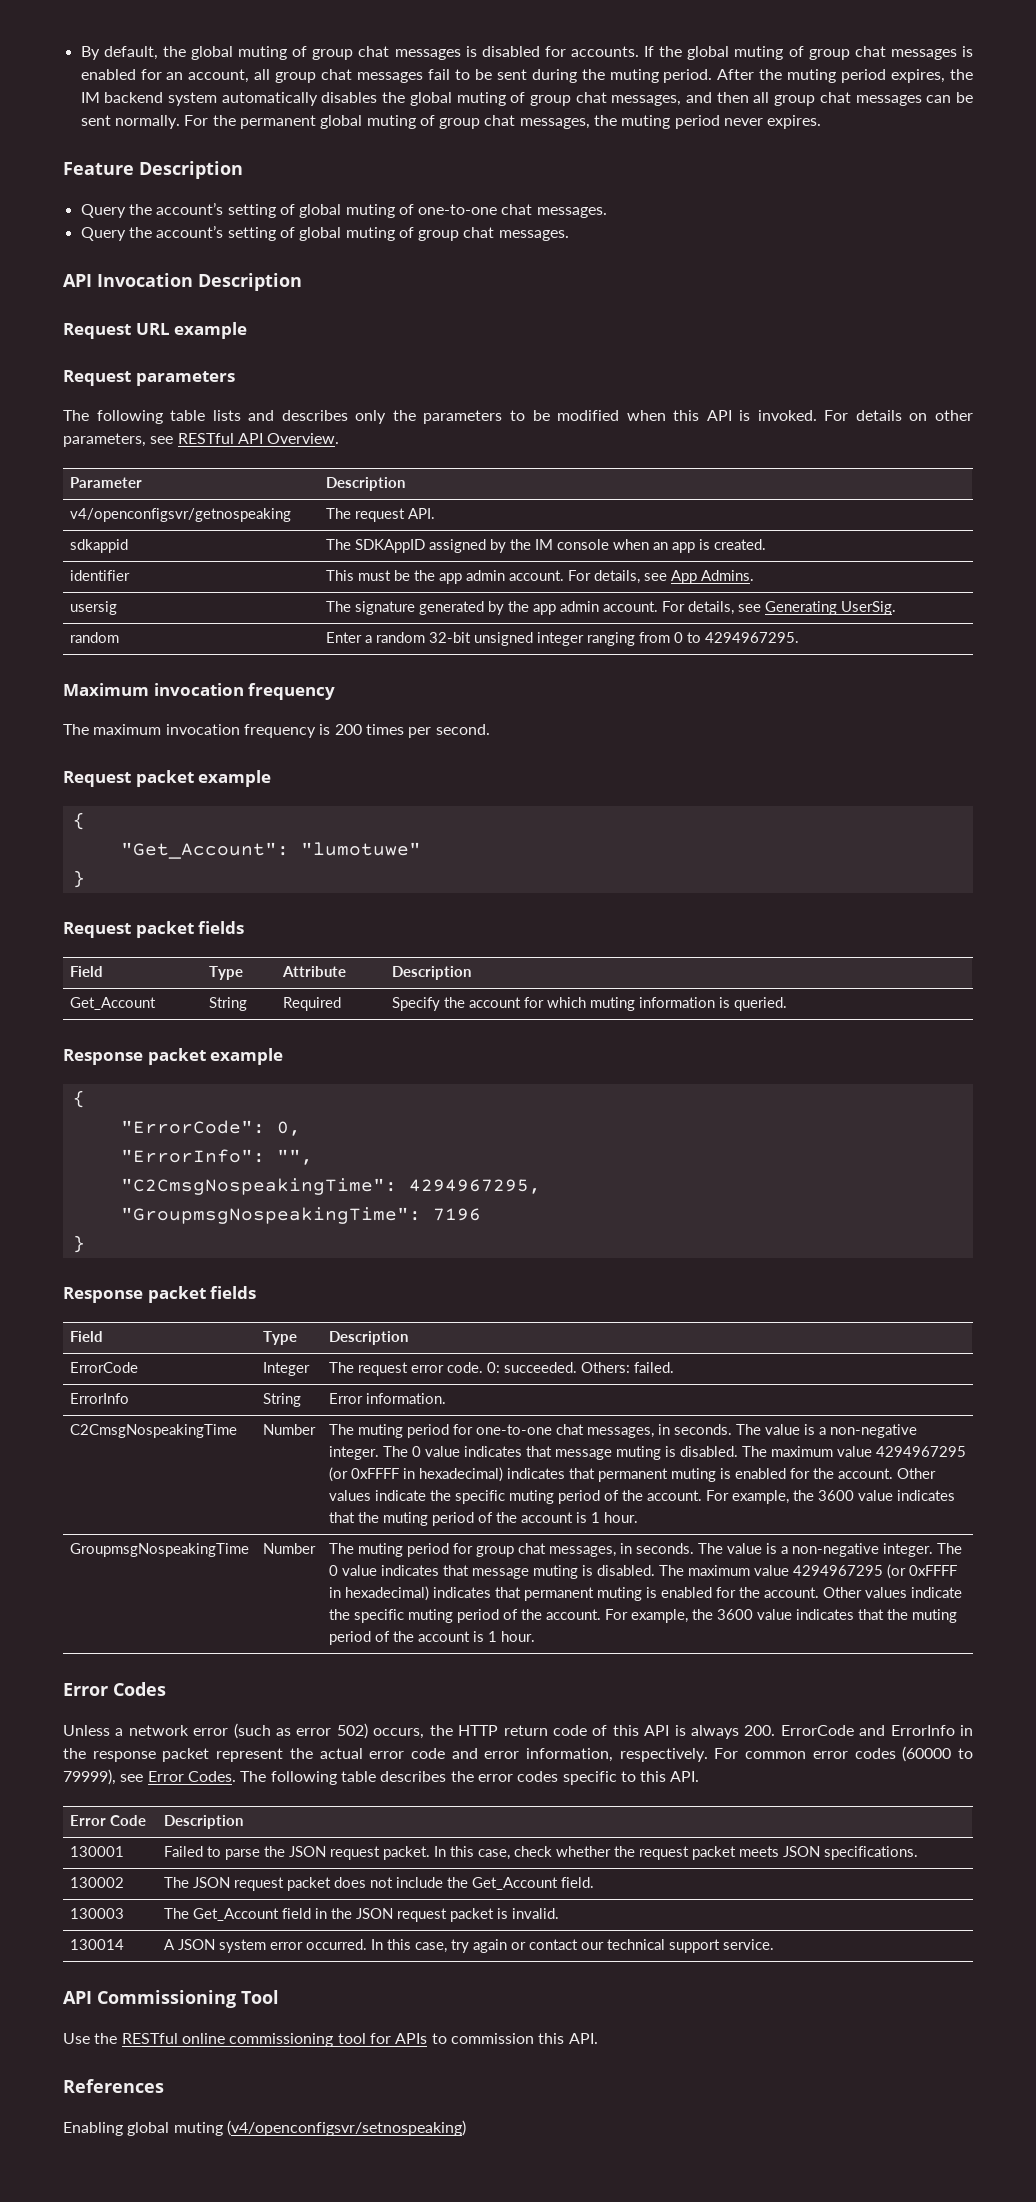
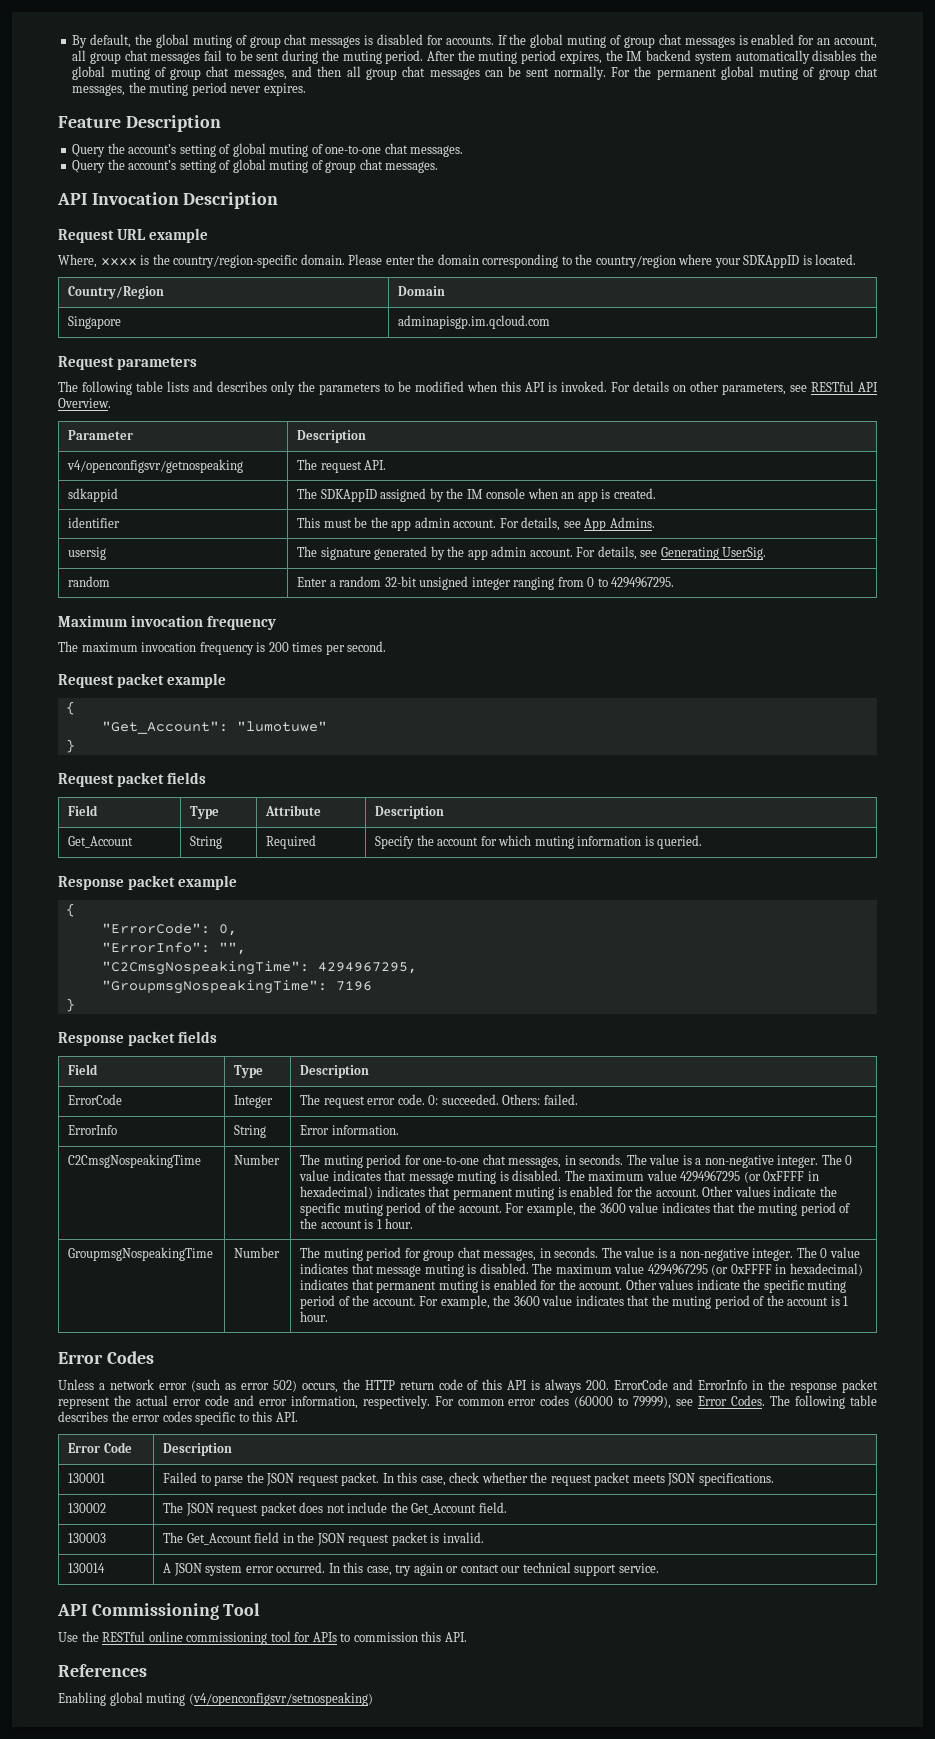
+ Where, xxxx is the country/region-specific domain. Please enter the domain corresponding to the country/region where your SDKAppID is located.
+ Country/Region | Domain
+ Singapore | adminapisgp.im.qcloud.com

